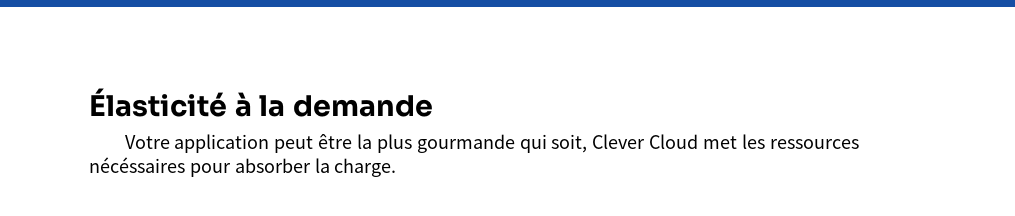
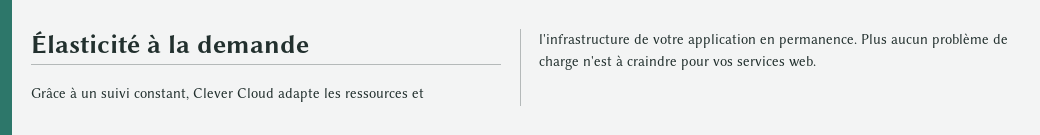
- Votre application peut être la plus gourmande qui soit, Clever Cloud met les ressources nécéssaires pour absorber la charge.
+ Grâce à un suivi constant, Clever Cloud adapte les ressources et l'infrastructure de votre application en permanence. Plus aucun problème de charge n'est à craindre pour vos services web.

